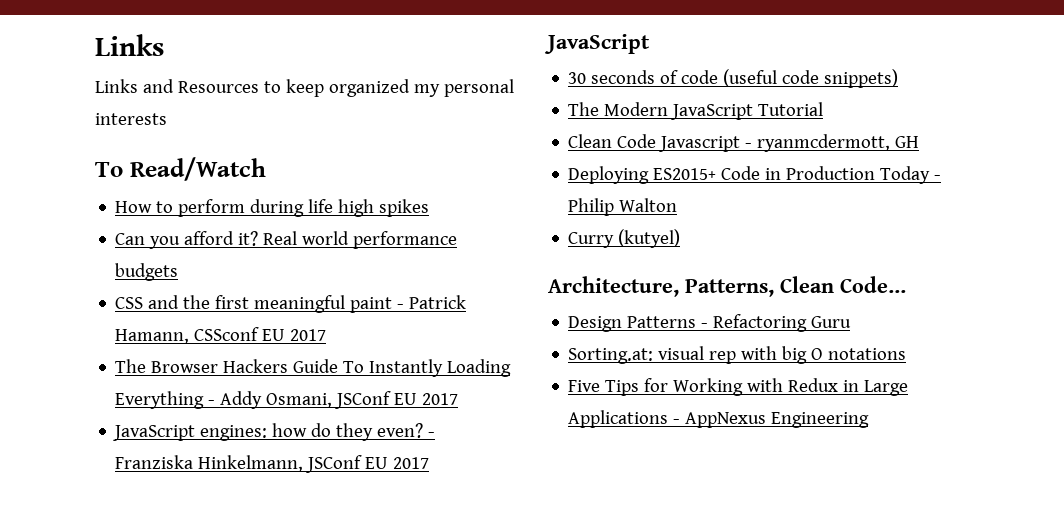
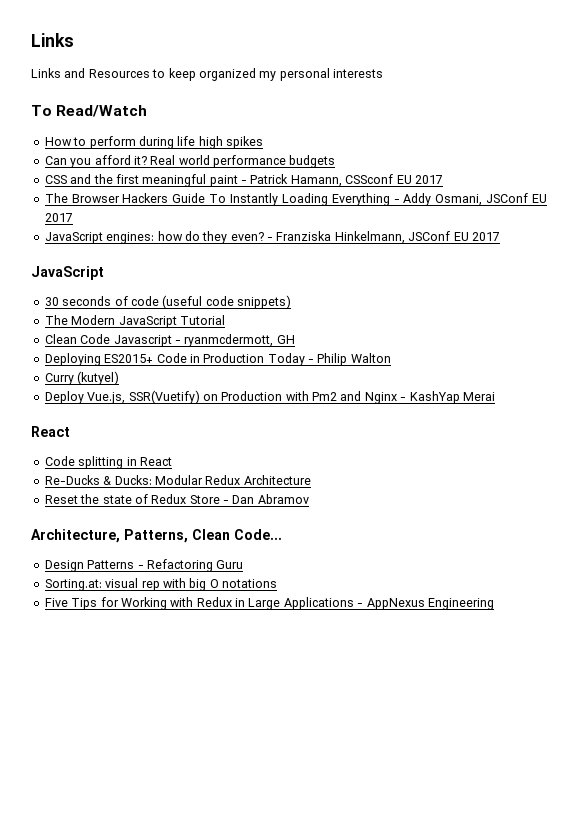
+ Deploy Vue.js, SSR(Vuetify) on Production with Pm2 and Nginx - KashYap Merai
+ React
+ Code splitting in React
+ Re-Ducks & Ducks: Modular Redux Architecture
+ Reset the state of Redux Store - Dan Abramov

